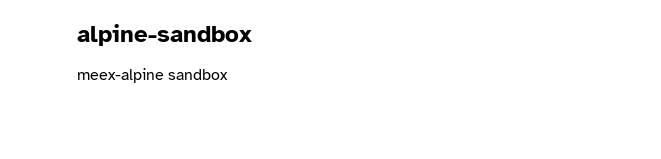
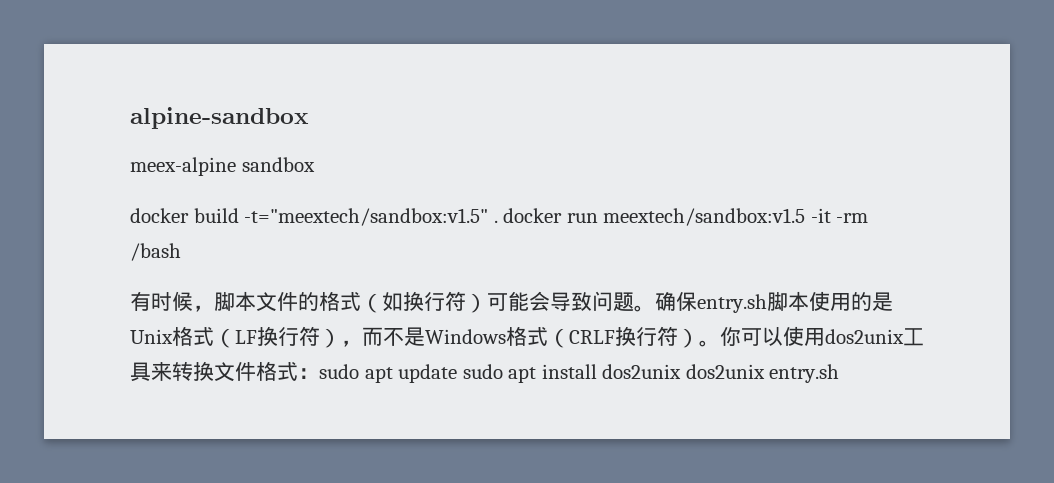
+ docker build -t="meextech/sandbox:v1.5" . docker run meextech/sandbox:v1.5 -it -rm /bash
+ 有时候，脚本文件的格式（如换行符）可能会导致问题。确保entry.sh脚本使用的是Unix格式（LF换行符），而不是Windows格式（CRLF换行符）。你可以使用dos2unix工具来转换文件格式：sudo apt update sudo apt install dos2unix dos2unix entry.sh

